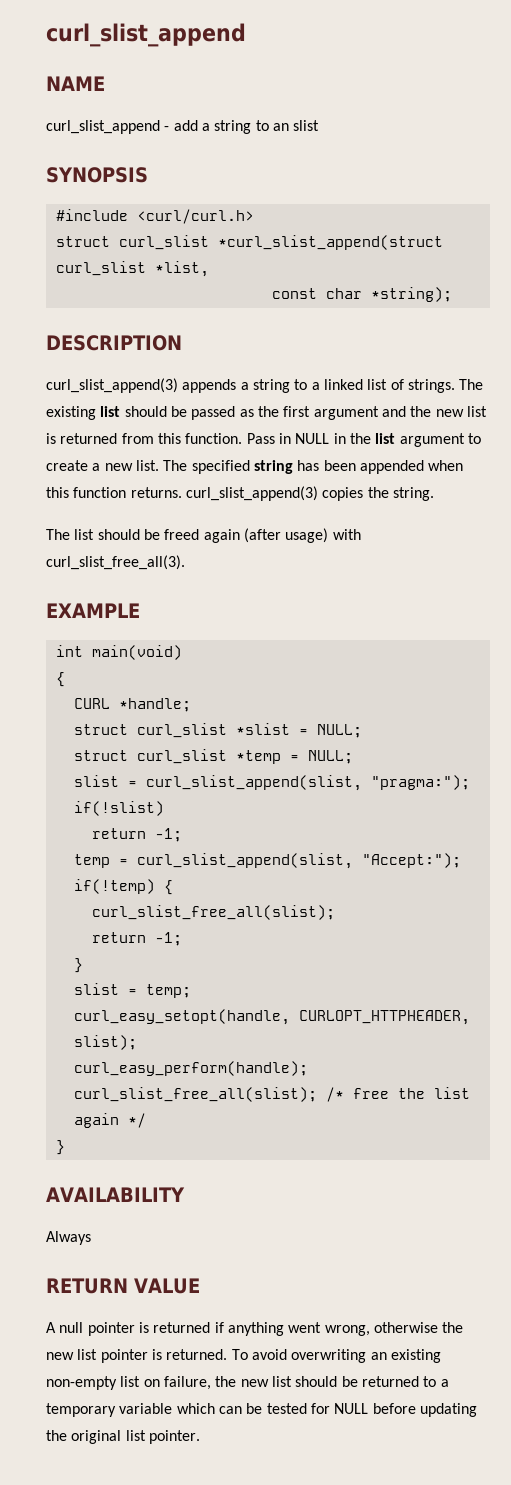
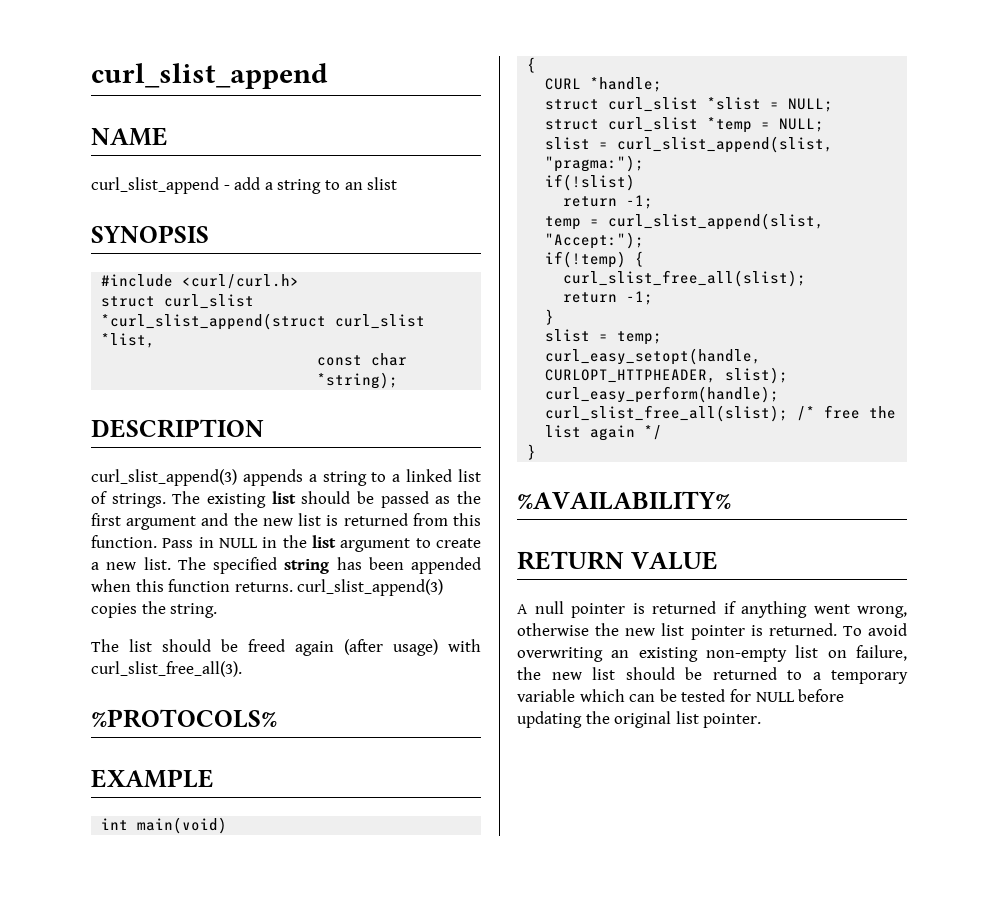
+ %PROTOCOLS%
- AVAILABILITY
- Always
+ %AVAILABILITY%

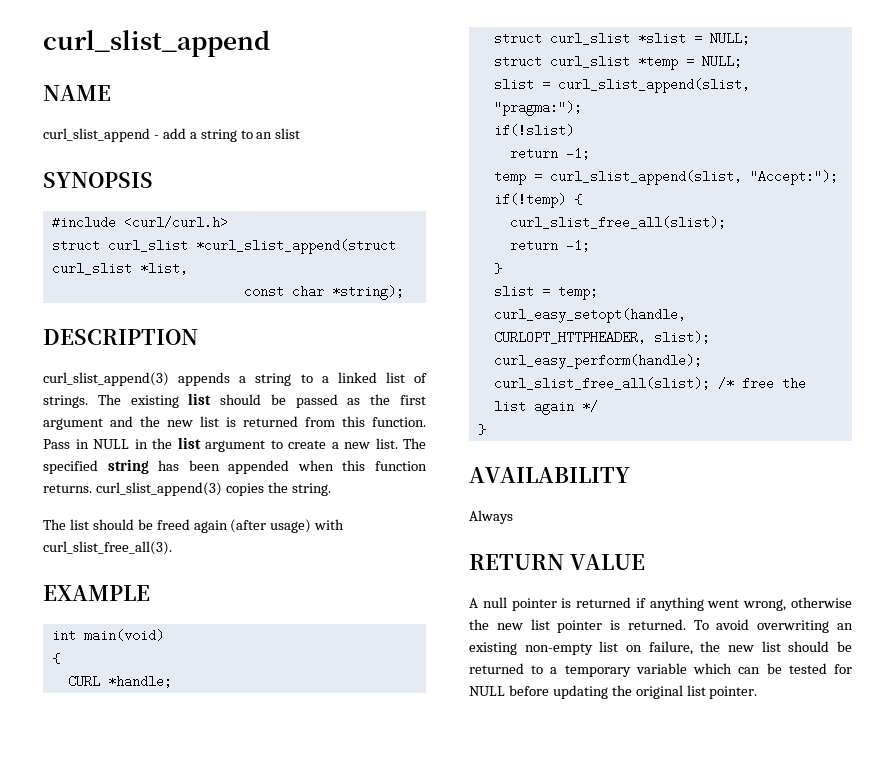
- %PROTOCOLS%
- %AVAILABILITY%
+ AVAILABILITY
+ Always

